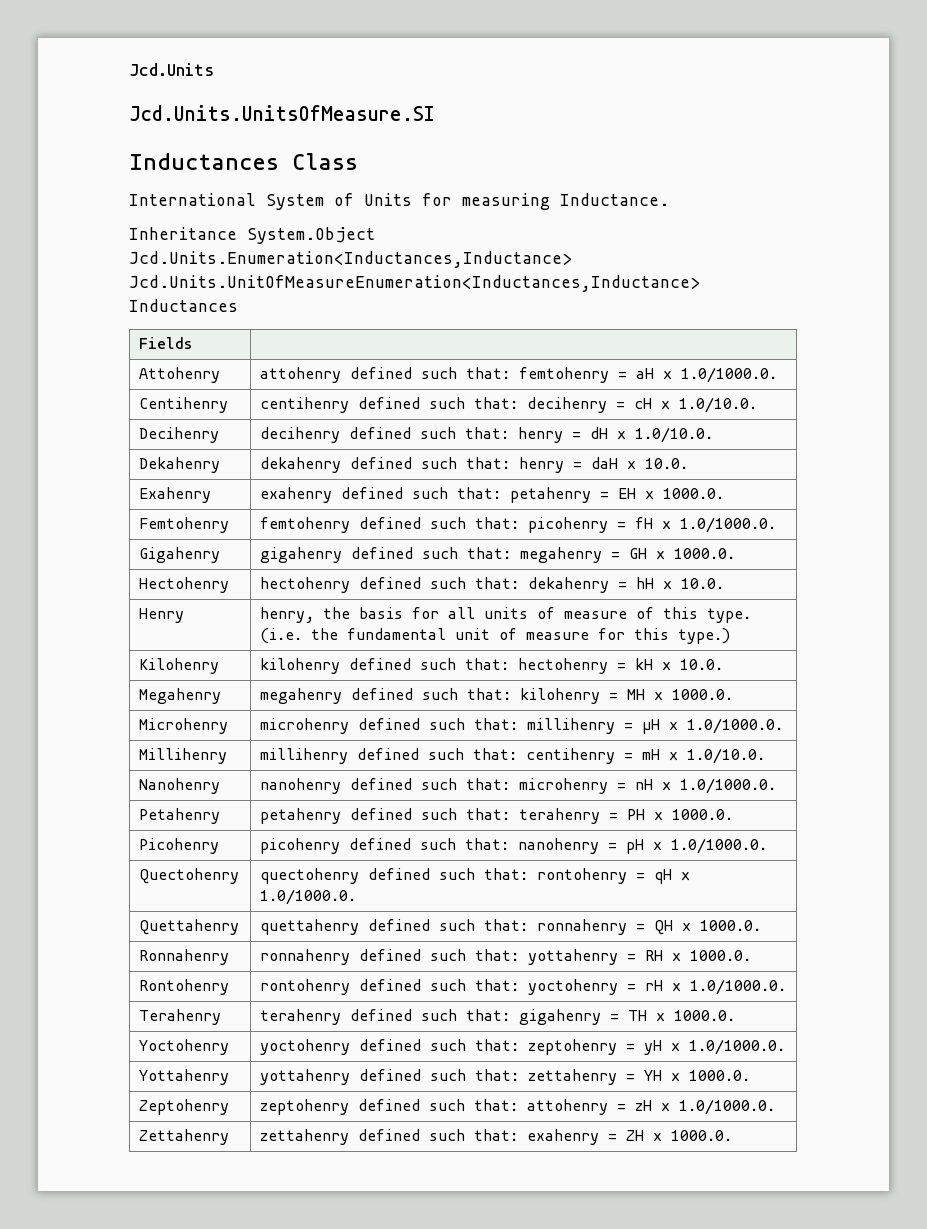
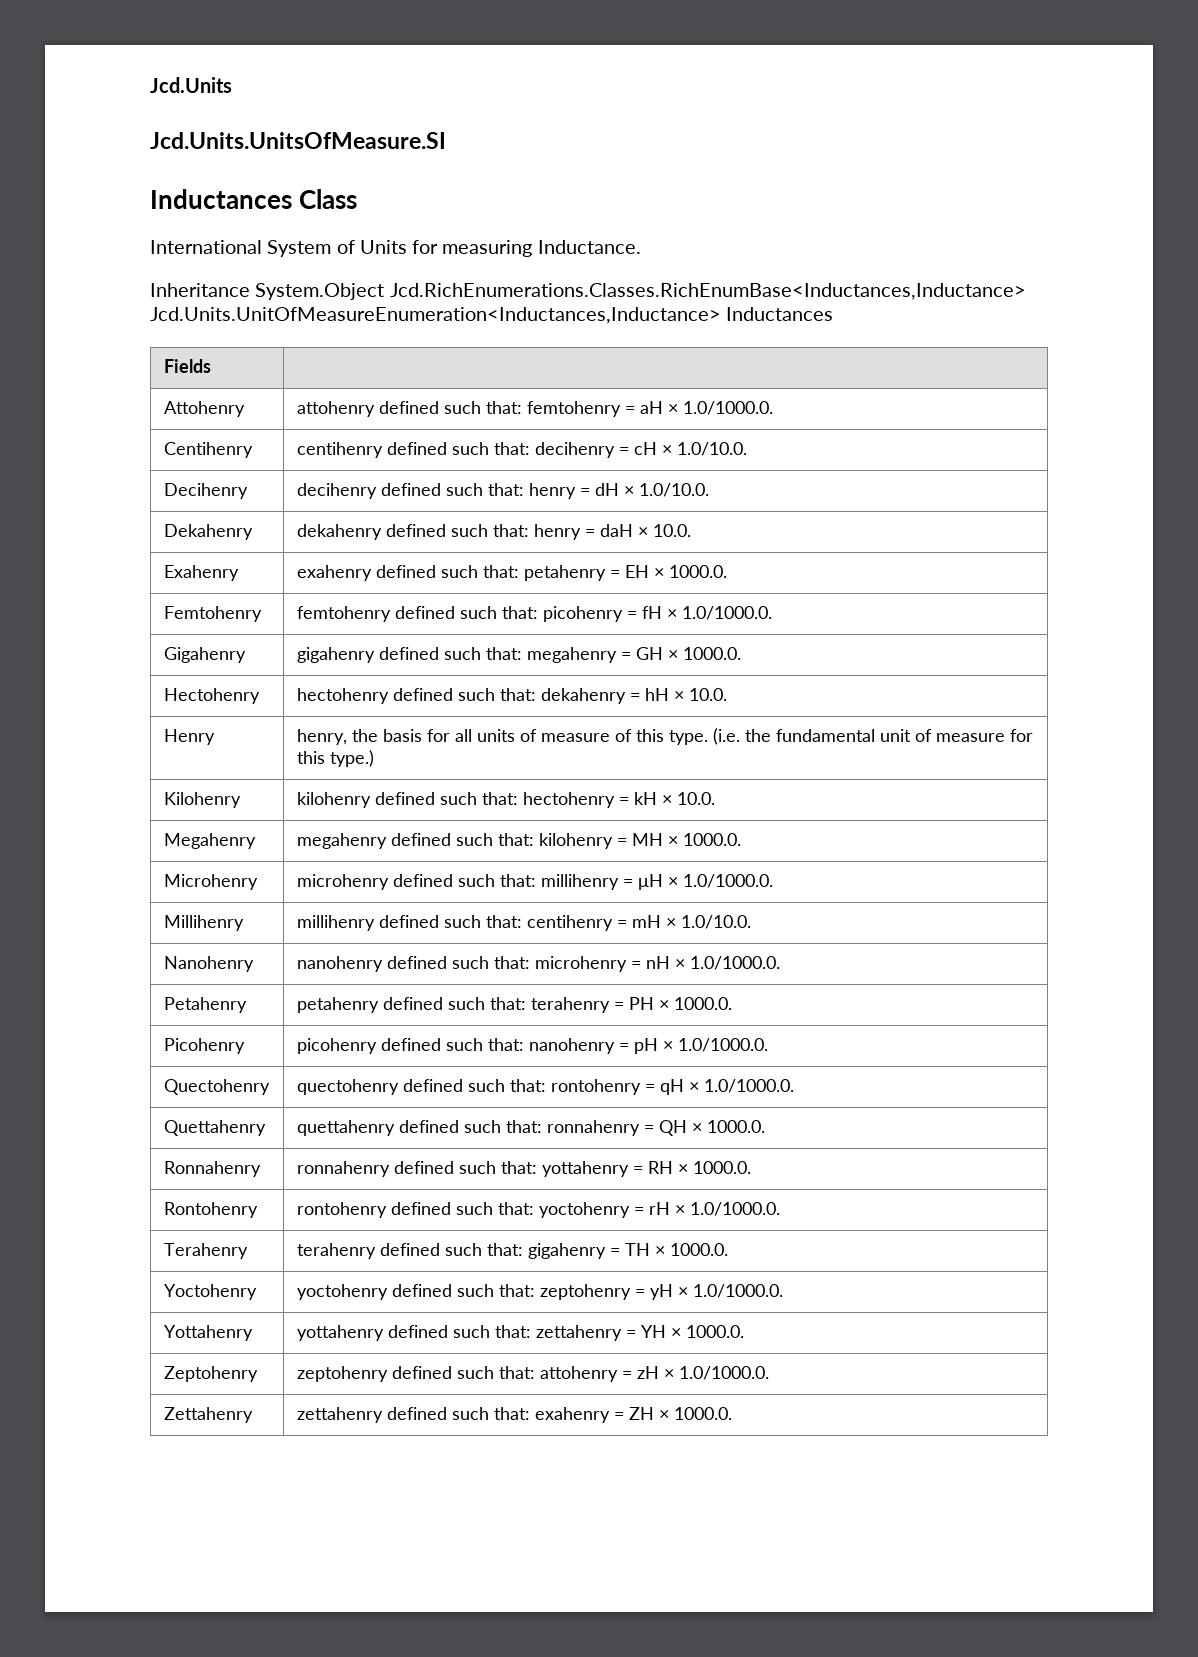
- Inheritance System.Object Jcd.Units.Enumeration<Inductances,Inductance> Jcd.Units.UnitOfMeasureEnumeration<Inductances,Inductance> Inductances
+ Inheritance System.Object Jcd.RichEnumerations.Classes.RichEnumBase<Inductances,Inductance> Jcd.Units.UnitOfMeasureEnumeration<Inductances,Inductance> Inductances

